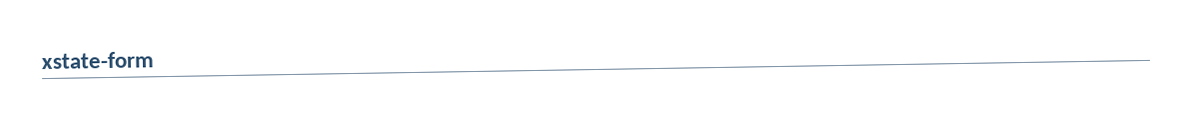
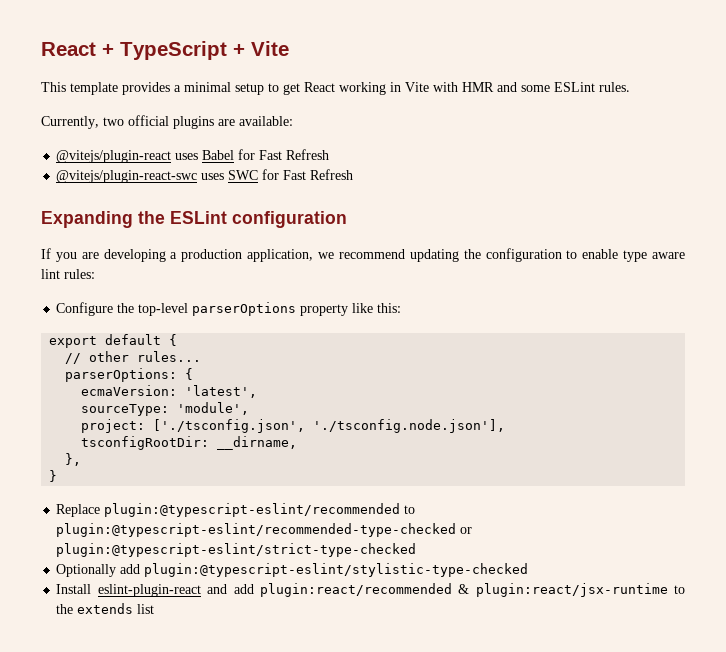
- xstate-form
+ React + TypeScript + Vite
+ This template provides a minimal setup to get React working in Vite with HMR and some ESLint rules.
+ Currently, two official plugins are available:
+ @vitejs/plugin-react uses Babel for Fast Refresh
+ @vitejs/plugin-react-swc uses SWC for Fast Refresh
+ Expanding the ESLint configuration
+ If you are developing a production application, we recommend updating the configuration to enable type aware lint rules:
+ Configure the top-level parserOptions property like this:
+ export default {
+ // other rules...
+ parserOptions: {
+ ecmaVersion: 'latest',
+ sourceType: 'module',
+ project: ['./tsconfig.json', './tsconfig.node.json'],
+ tsconfigRootDir: __dirname,
+ },
+ }
+ Replace plugin:@typescript-eslint/recommended to plugin:@typescript-eslint/recommended-type-checked or plugin:@typescript-eslint/strict-type-checked
+ Optionally add plugin:@typescript-eslint/stylistic-type-checked
+ Install eslint-plugin-react and add plugin:react/recommended & plugin:react/jsx-runtime to the extends list

